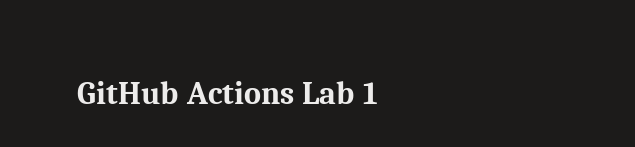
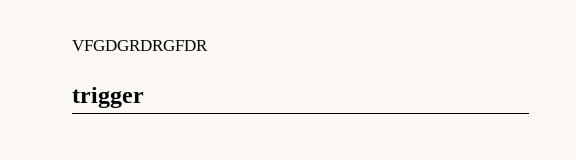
- GitHub Actions Lab 1
+ VFGDGRDRGFDR
+ trigger

